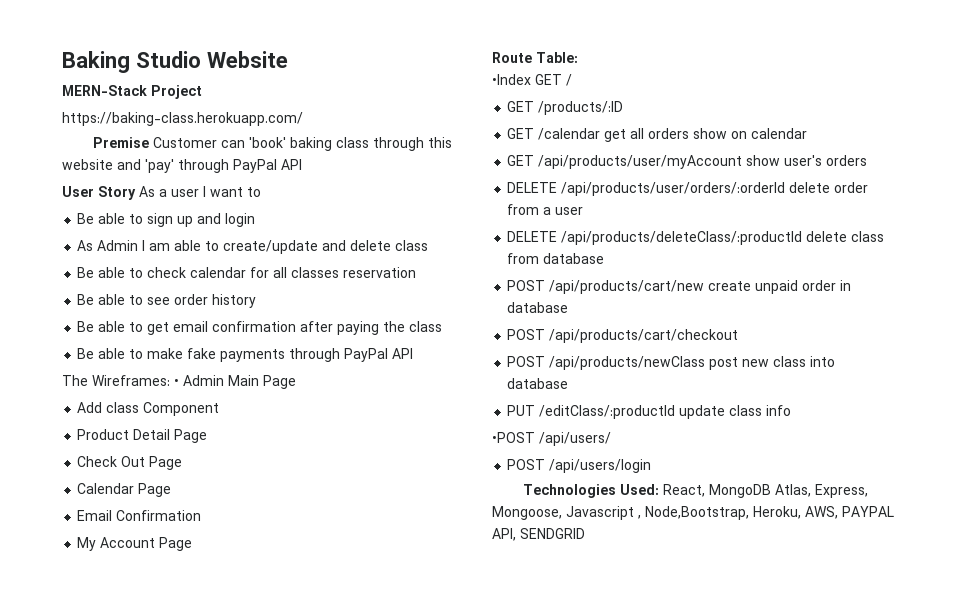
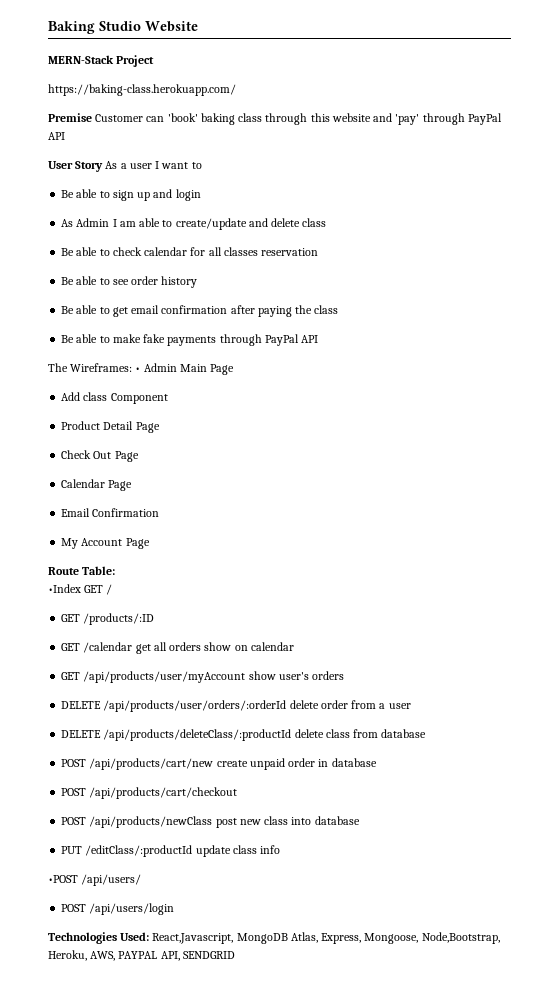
- Technologies Used: React, MongoDB Atlas, Express, Mongoose, Javascript , Node,Bootstrap, Heroku, AWS, PAYPAL API, SENDGRID
+ Technologies Used: React,Javascript, MongoDB Atlas, Express, Mongoose, Node,Bootstrap, Heroku, AWS, PAYPAL API, SENDGRID

